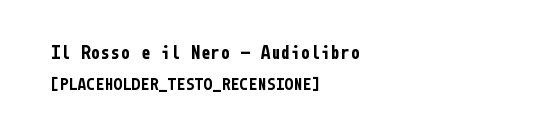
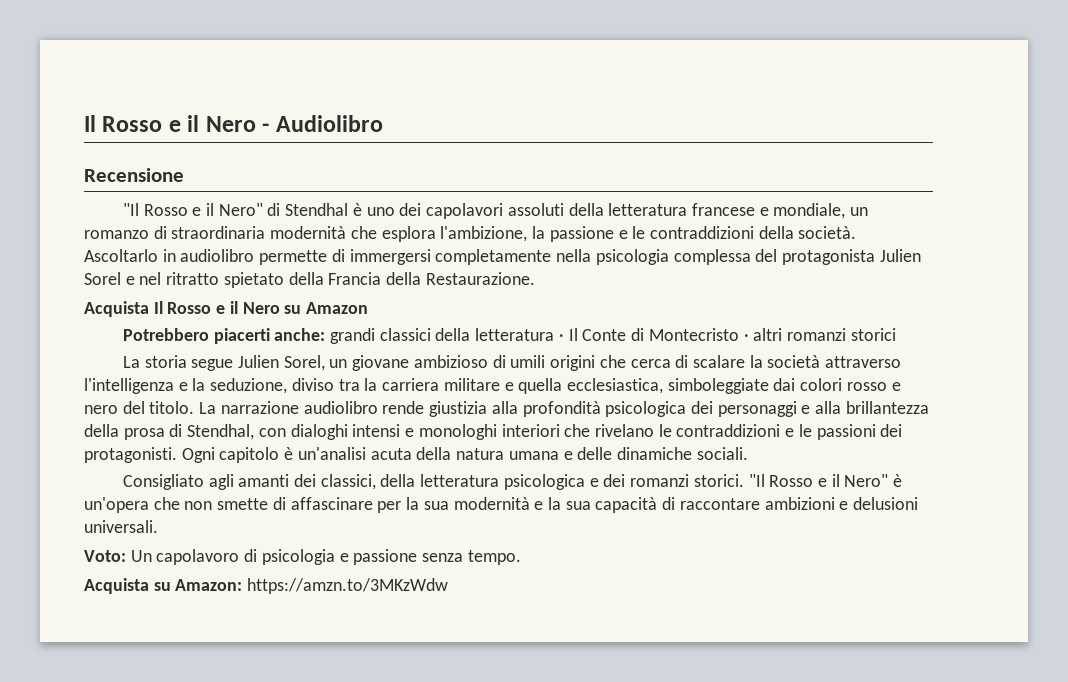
- [PLACEHOLDER_TESTO_RECENSIONE]
+ Recensione
+ "Il Rosso e il Nero" di Stendhal è uno dei capolavori assoluti della letteratura francese e mondiale, un romanzo di straordinaria modernità che esplora l'ambizione, la passione e le contraddizioni della società. Ascoltarlo in audiolibro permette di immergersi completamente nella psicologia complessa del protagonista Julien Sorel e nel ritratto spietato della Francia della Restaurazione.
+ Acquista Il Rosso e il Nero su Amazon
+ Potrebbero piacerti anche: grandi classici della letteratura · Il Conte di Montecristo · altri romanzi storici
+ La storia segue Julien Sorel, un giovane ambizioso di umili origini che cerca di scalare la società attraverso l'intelligenza e la seduzione, diviso tra la carriera militare e quella ecclesiastica, simboleggiate dai colori rosso e nero del titolo. La narrazione audiolibro rende giustizia alla profondità psicologica dei personaggi e alla brillantezza della prosa di Stendhal, con dialoghi intensi e monologhi interiori che rivelano le contraddizioni e le passioni dei protagonisti. Ogni capitolo è un'analisi acuta della natura umana e delle dinamiche sociali.
+ Consigliato agli amanti dei classici, della letteratura psicologica e dei romanzi storici. "Il Rosso e il Nero" è un'opera che non smette di affascinare per la sua modernità e la sua capacità di raccontare ambizioni e delusioni universali.
+ Voto: Un capolavoro di psicologia e passione senza tempo.
+ Acquista su Amazon: https://amzn.to/3MKzWdw

